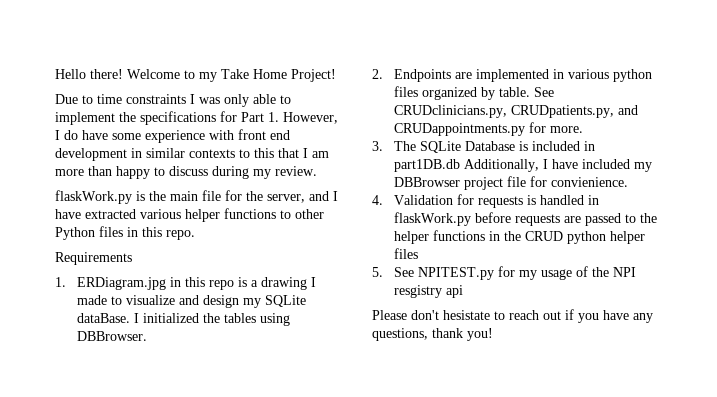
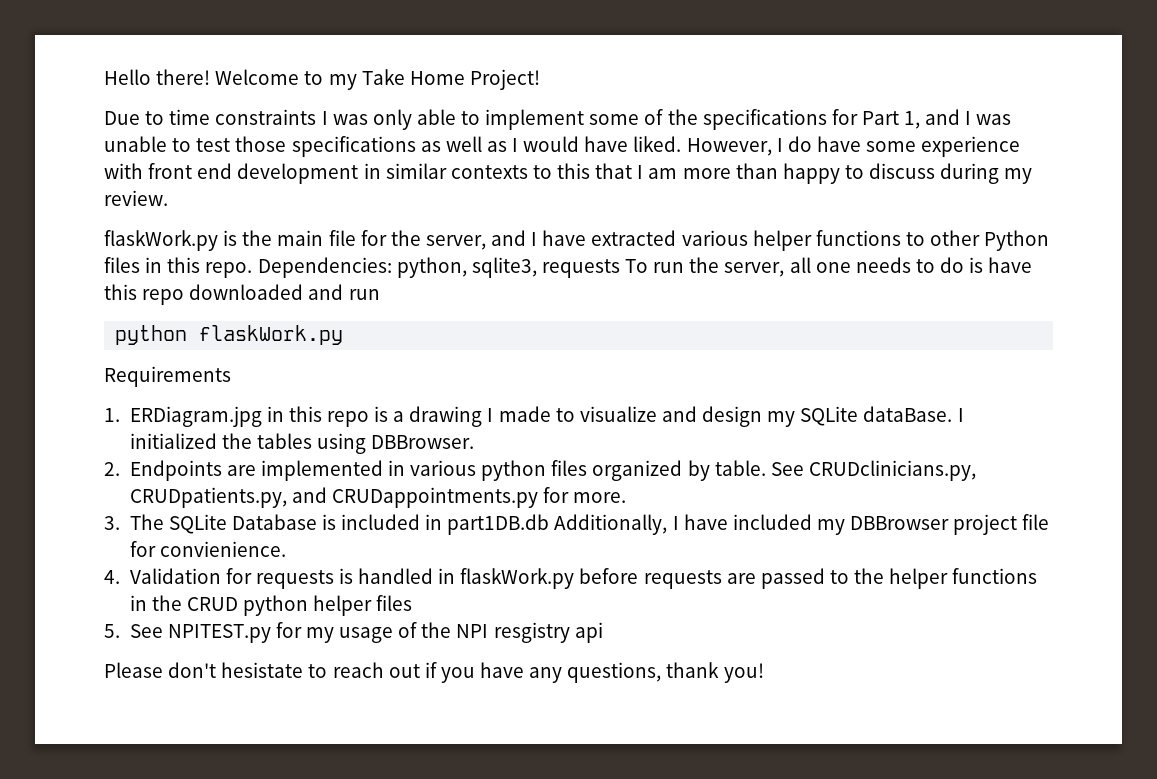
- Due to time constraints I was only able to implement the specifications for Part 1. However, I do have some experience with front end development in similar contexts to this that I am more than happy to discuss during my review.
+ Due to time constraints I was only able to implement some of the specifications for Part 1, and I was unable to test those specifications as well as I would have liked. However, I do have some experience with front end development in similar contexts to this that I am more than happy to discuss during my review.
+ Dependencies: python, sqlite3, requests To run the server, all one needs to do is have this repo downloaded and run
+ python flaskWork.py

